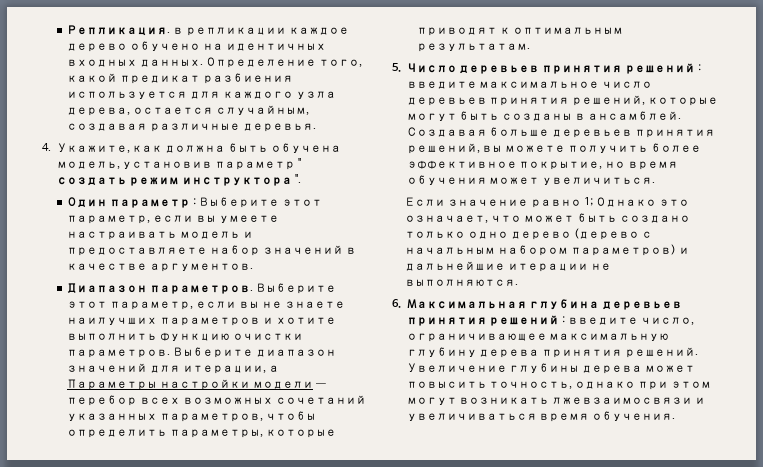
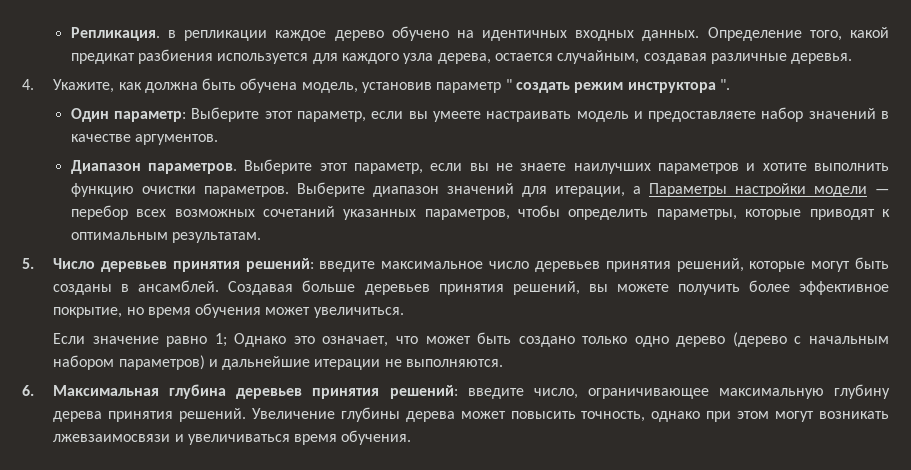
- Один параметр : Выберите этот параметр, если вы умеете настраивать модель и предоставляете набор значений в качестве аргументов.
+ Один параметр: Выберите этот параметр, если вы умеете настраивать модель и предоставляете набор значений в качестве аргументов.
- 5. Число деревьев принятия решений : введите максимальное число деревьев принятия решений, которые могут быть созданы в ансамблей.
+ 5. Число деревьев принятия решений: введите максимальное число деревьев принятия решений, которые могут быть созданы в ансамблей.
- 6. Максимальная глубина деревьев принятия решений : введите число, ограничивающее максимальную глубину дерева принятия решений.
+ 6. Максимальная глубина деревьев принятия решений: введите число, ограничивающее максимальную глубину дерева принятия решений.

